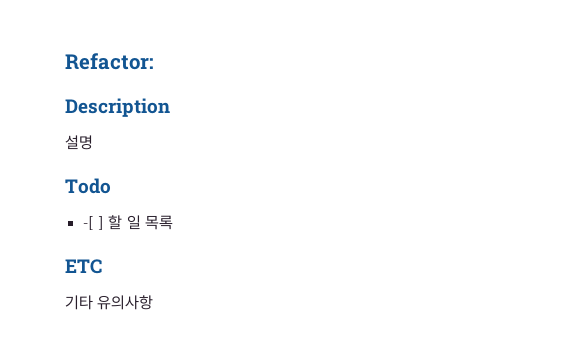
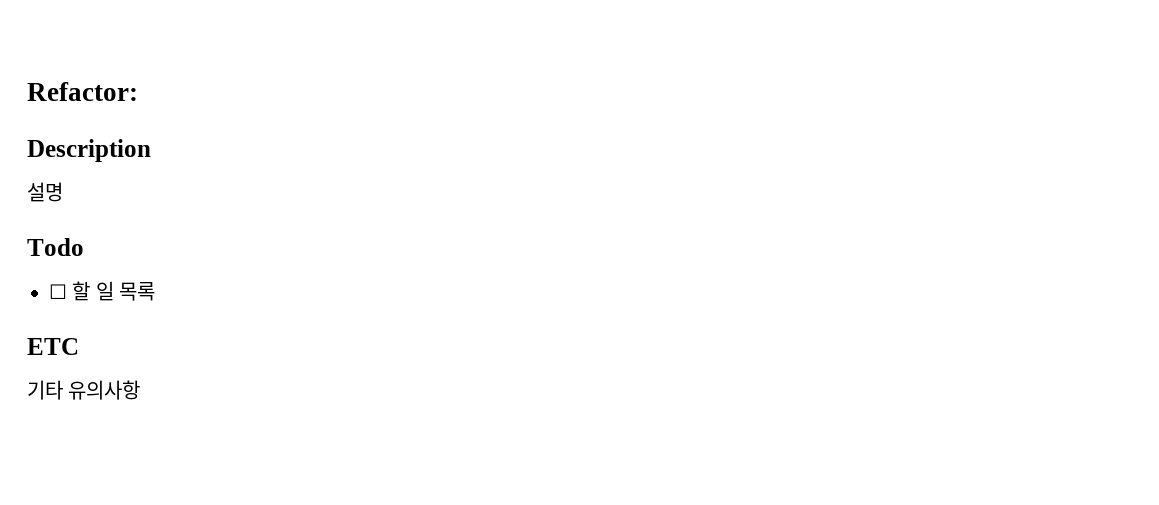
- -[ ] 할 일 목록
+ ☐ 할 일 목록

